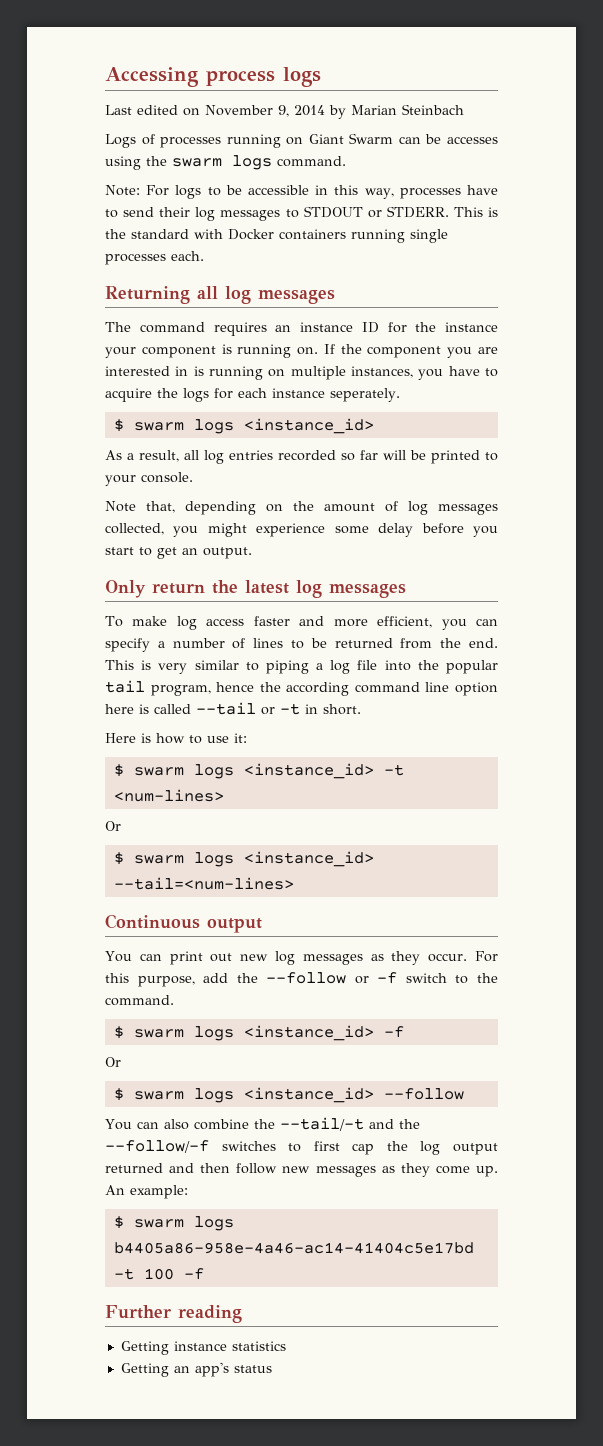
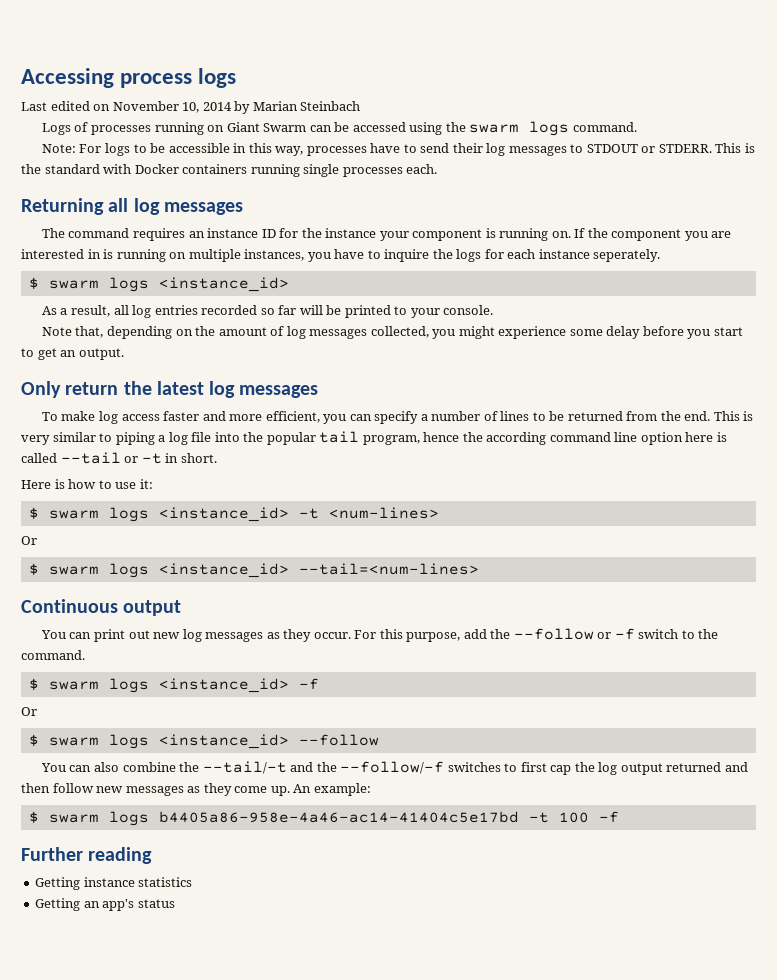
- Last edited on November 9, 2014 by Marian Steinbach
+ Last edited on November 10, 2014 by Marian Steinbach
- Logs of processes running on Giant Swarm can be accesses using the swarm logs command.
+ Logs of processes running on Giant Swarm can be accessed using the swarm logs command.
- If the component you are interested in is running on multiple instances, you have to acquire the logs for each instance seperately.
+ If the component you are interested in is running on multiple instances, you have to inquire the logs for each instance seperately.

